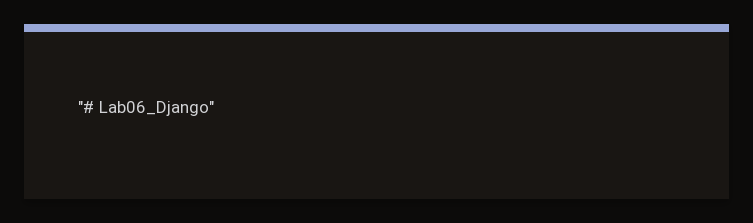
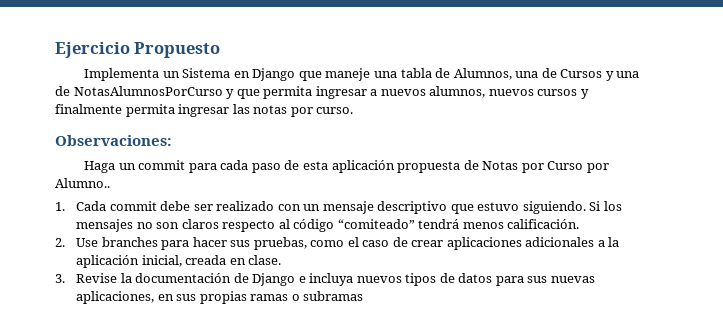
- "# Lab06_Django"
+ Ejercicio Propuesto
+ Implementa un Sistema en Django que maneje una tabla de Alumnos, una de Cursos y una de NotasAlumnosPorCurso y que permita ingresar a nuevos alumnos, nuevos cursos y finalmente permita ingresar las notas por curso.
+ Observaciones:
+ Haga un commit para cada paso de esta aplicación propuesta de Notas por Curso por Alumno..
+ 1. Cada commit debe ser realizado con un mensaje descriptivo que estuvo siguiendo. Si los mensajes no son claros respecto al código “comiteado” tendrá menos calificación.
+ 2. Use branches para hacer sus pruebas, como el caso de crear aplicaciones adicionales a la aplicación inicial, creada en clase.
+ 3. Revise la documentación de Django e incluya nuevos tipos de datos para sus nuevas aplicaciones, en sus propias ramas o subramas

